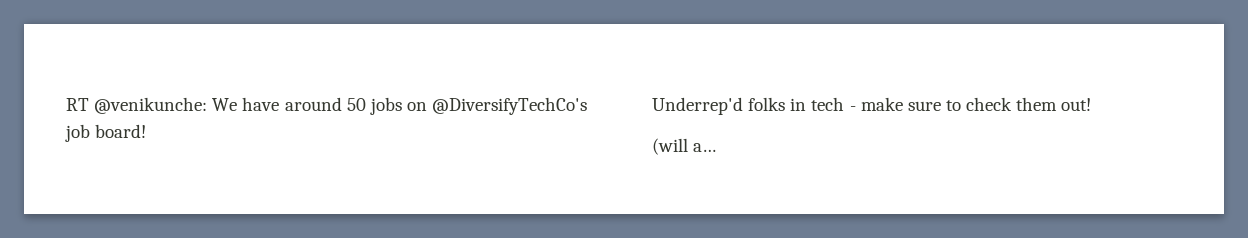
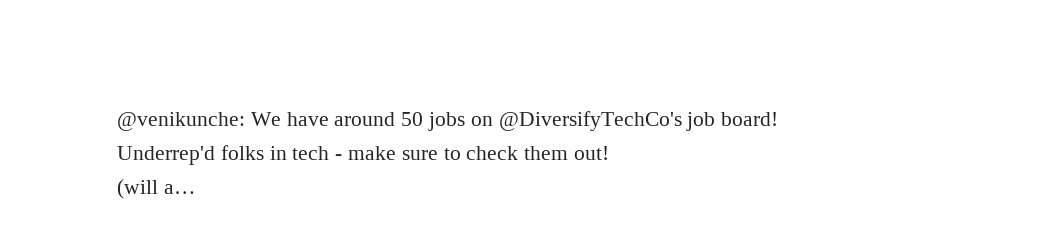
- RT @venikunche: We have around 50 jobs on @DiversifyTechCo's job board!
+ @venikunche: We have around 50 jobs on @DiversifyTechCo's job board!

